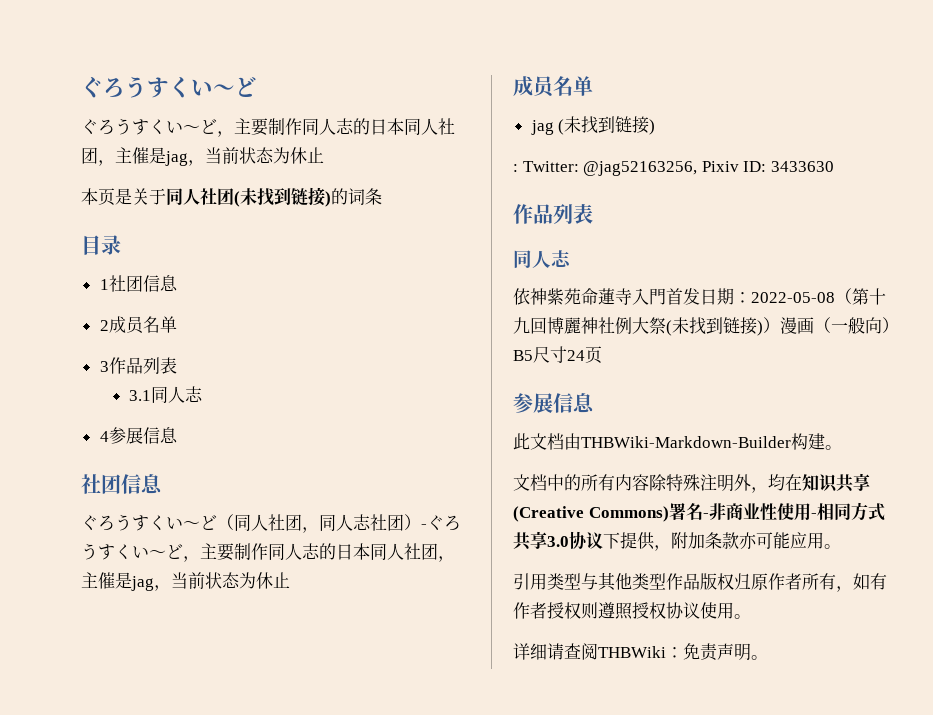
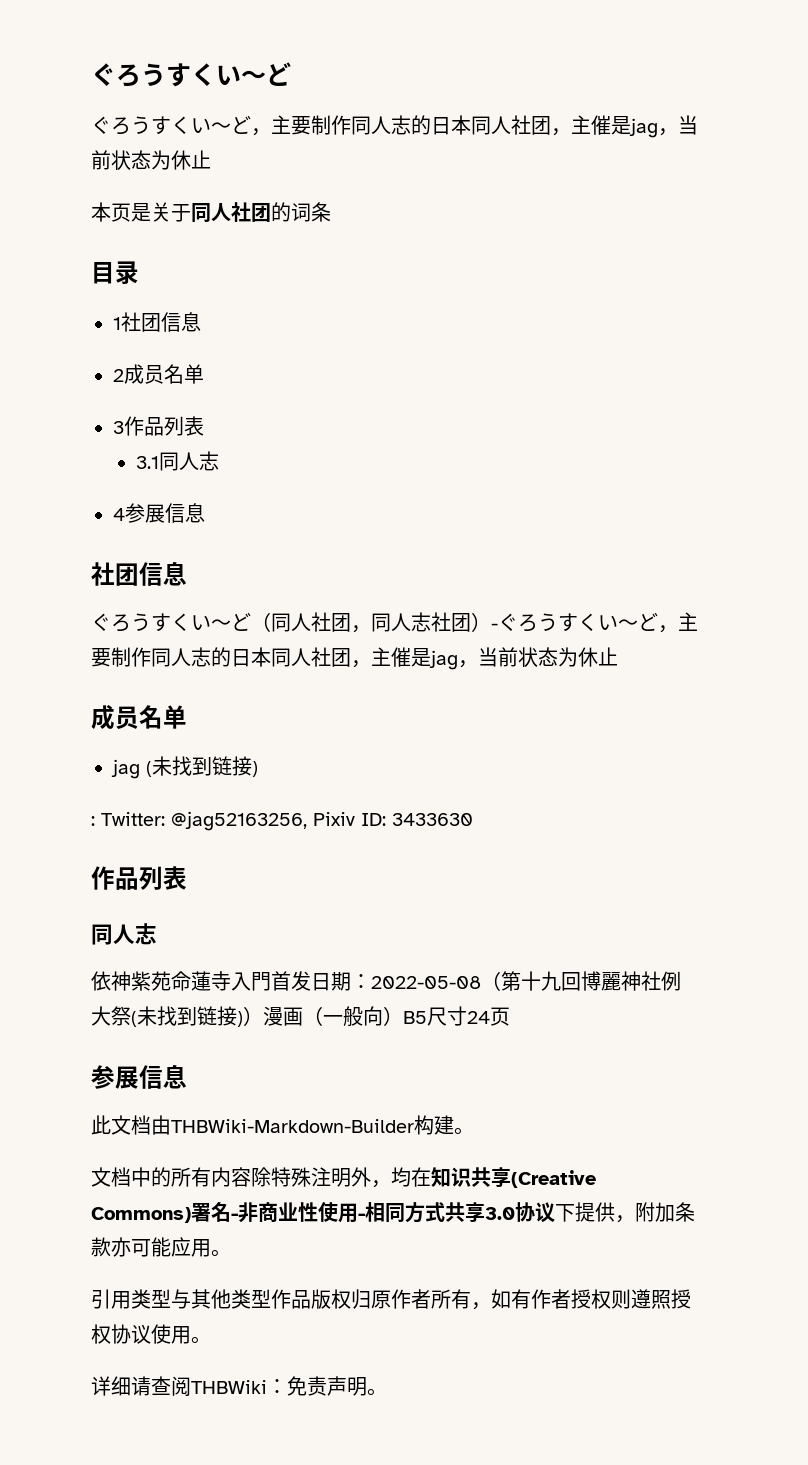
- 本页是关于同人社团(未找到链接)的词条
+ 本页是关于同人社团的词条

